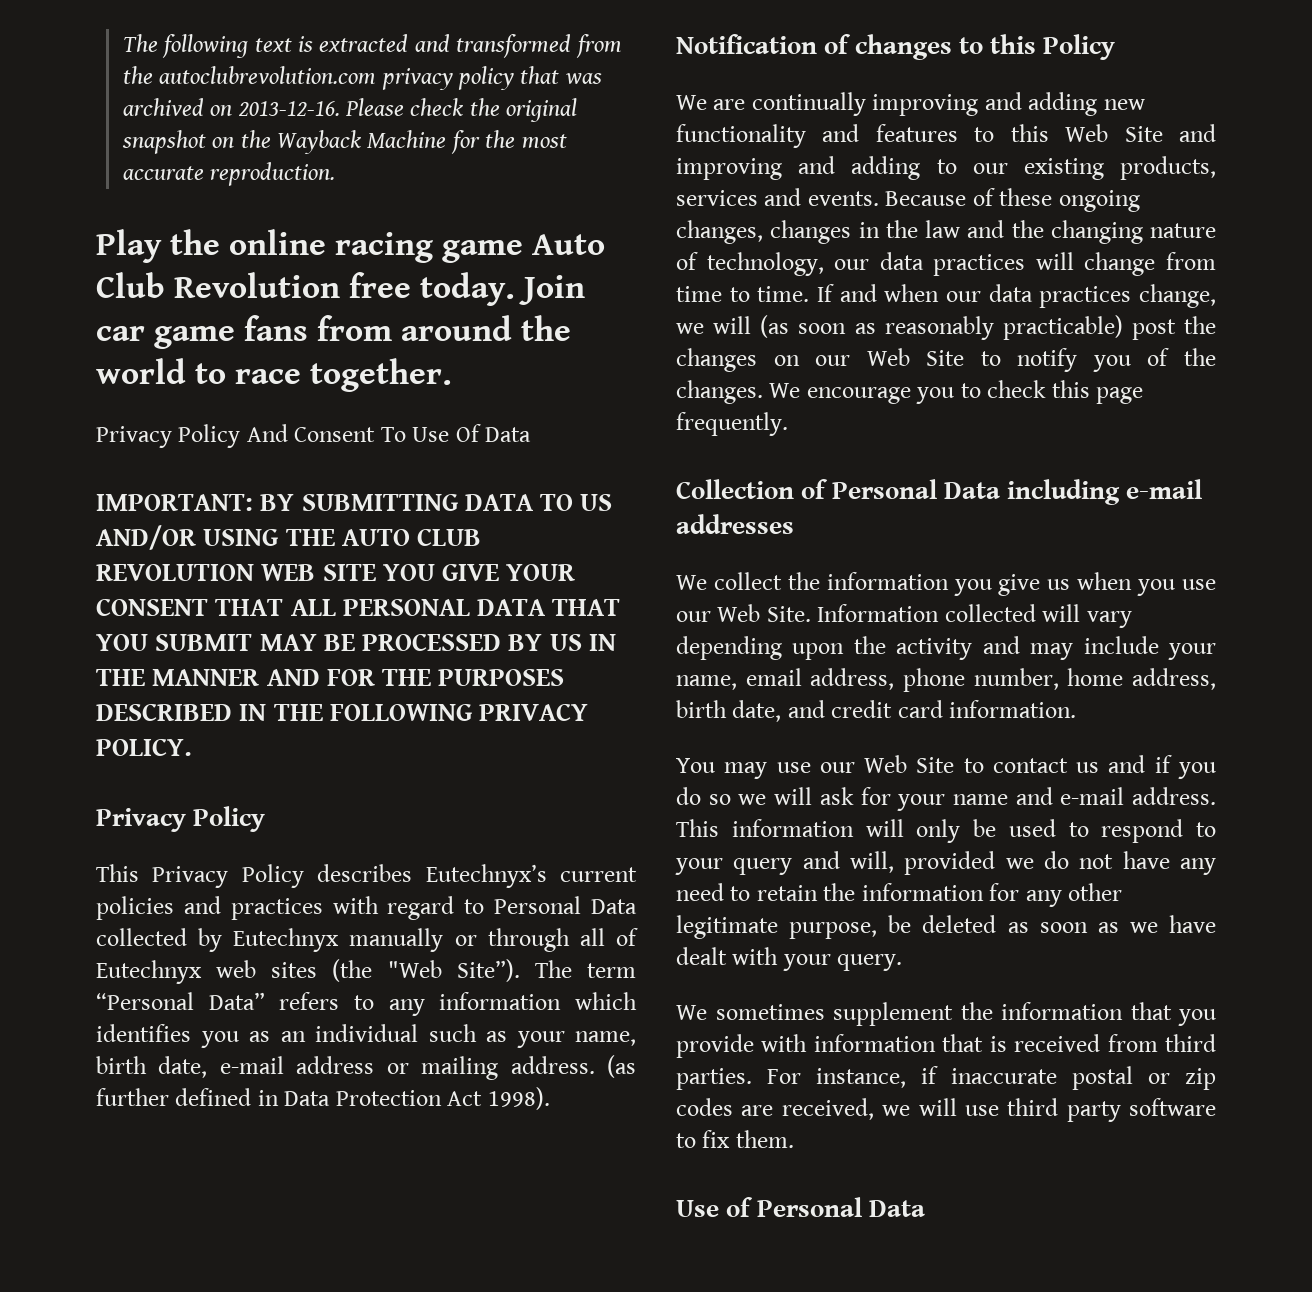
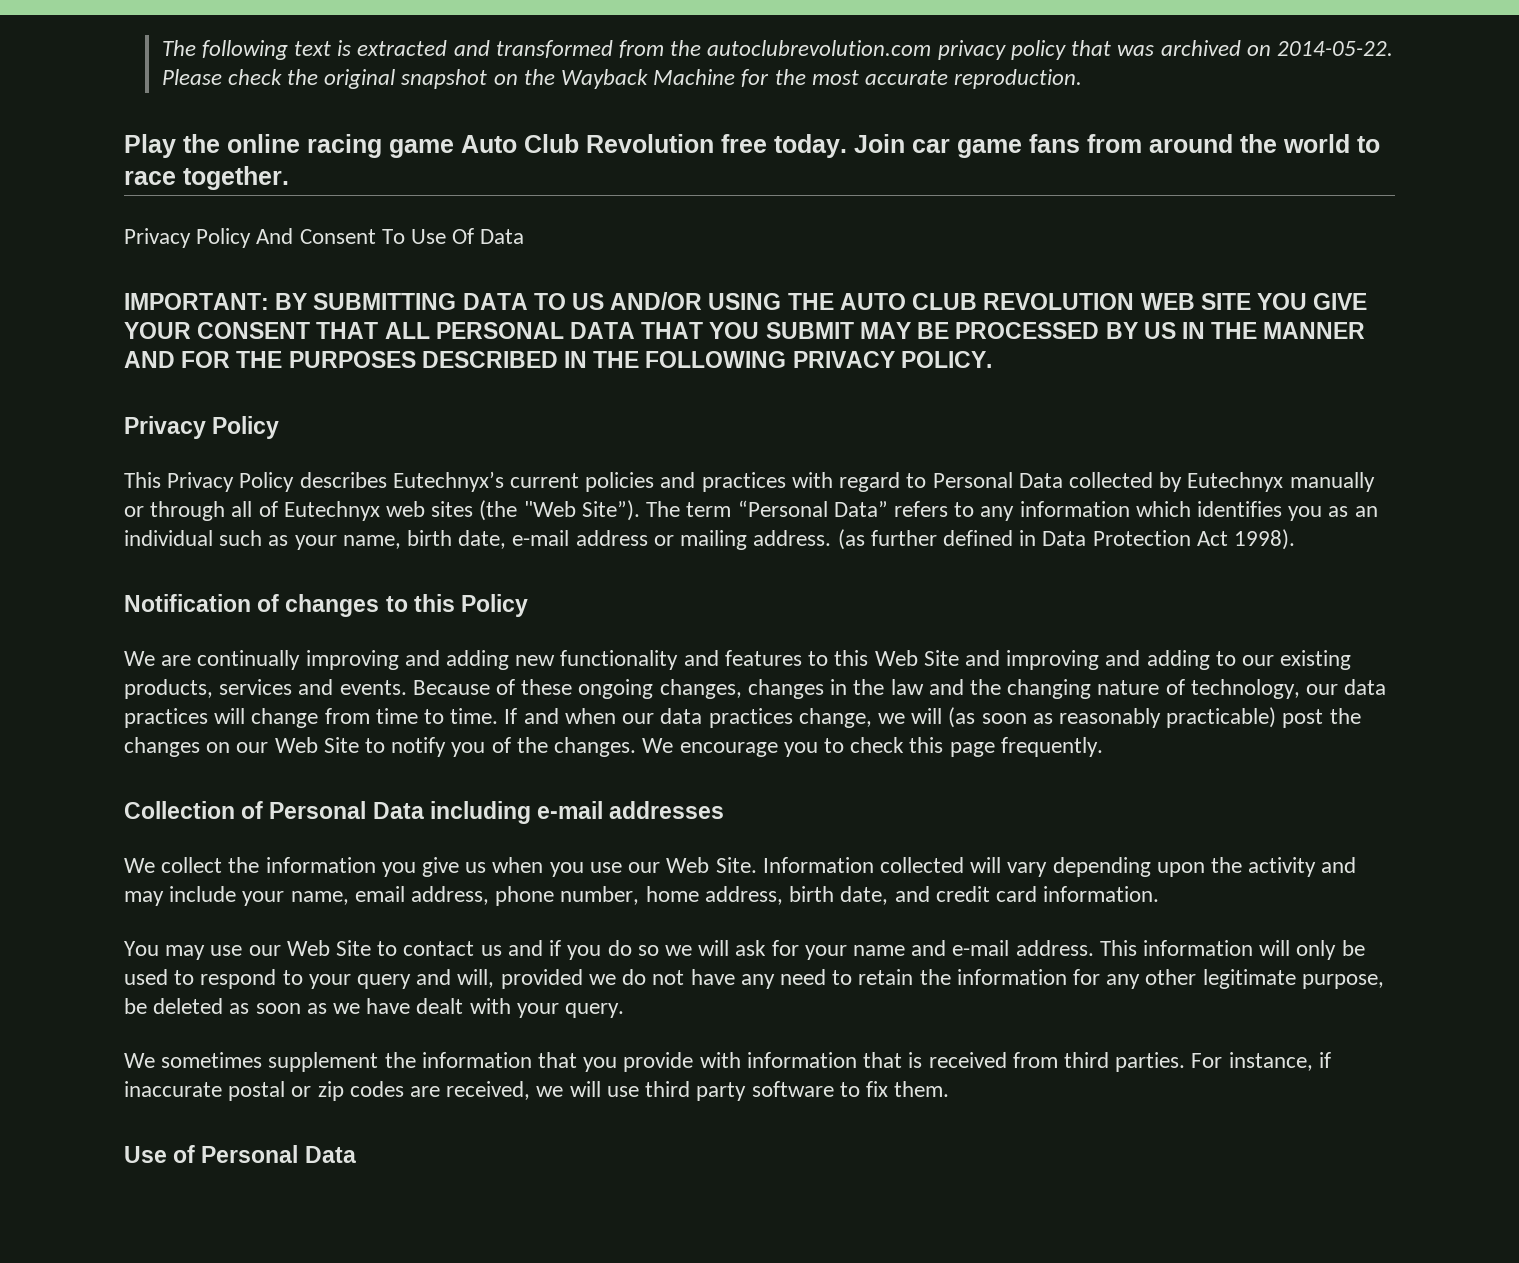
- The following text is extracted and transformed from the autoclubrevolution.com privacy policy that was archived on 2013-12-16.
+ The following text is extracted and transformed from the autoclubrevolution.com privacy policy that was archived on 2014-05-22.

